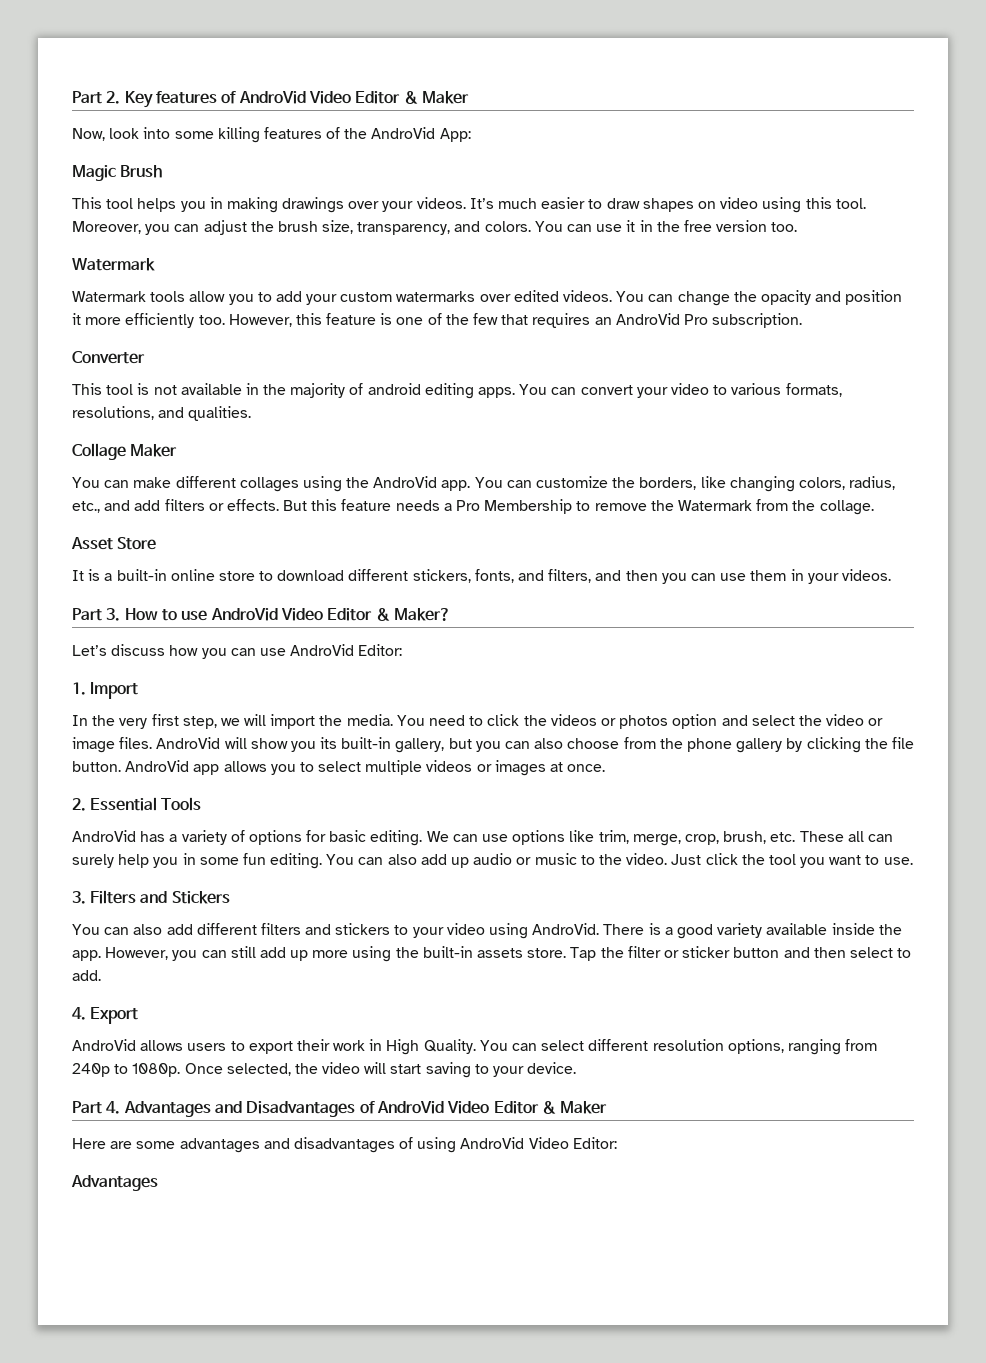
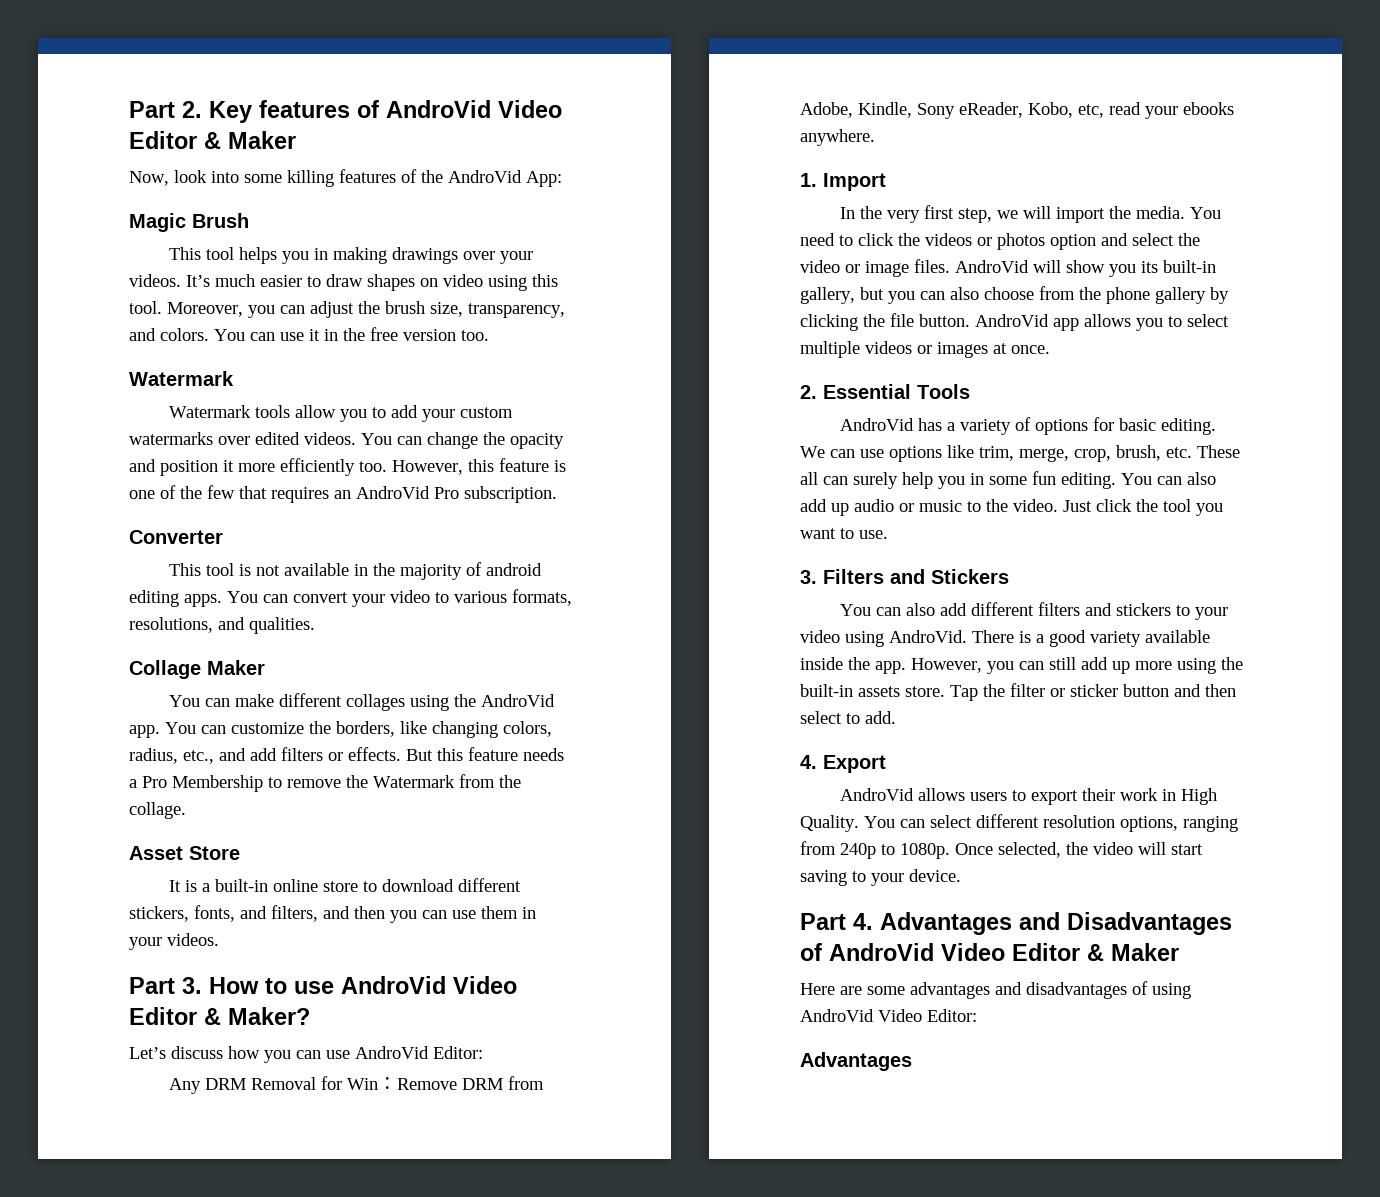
+ Any DRM Removal for Win：Remove DRM from Adobe, Kindle, Sony eReader, Kobo, etc, read your ebooks anywhere.

